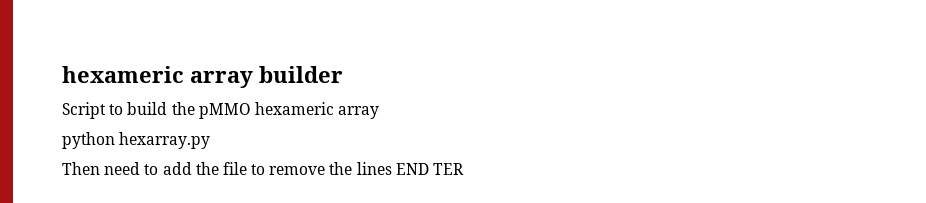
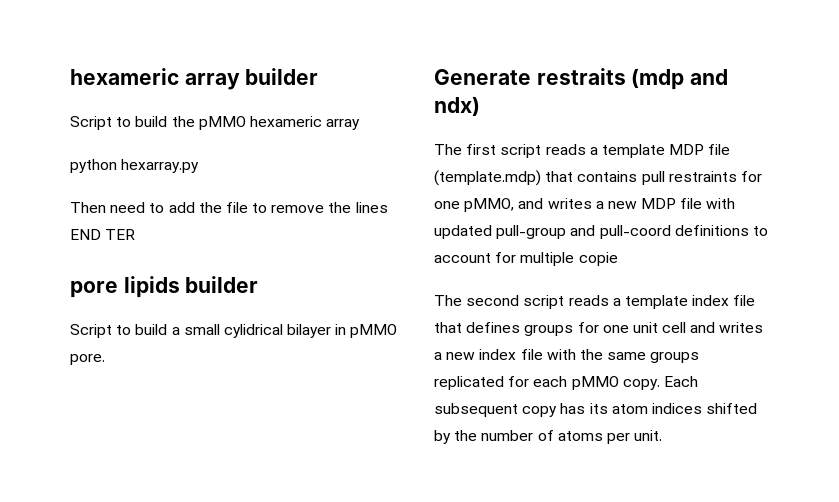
+ pore lipids builder
+ Script to build a small cylidrical bilayer in pMMO pore.
+ Generate restraits (mdp and ndx)
+ The first script reads a template MDP file (template.mdp) that contains pull restraints for one pMMO, and writes a new MDP file with updated pull-group and pull-coord definitions to account for multiple copie
+ The second script reads a template index file that defines groups for one unit cell and writes a new index file with the same groups replicated for each pMMO copy. Each subsequent copy has its atom indices shifted by the number of atoms per unit.

